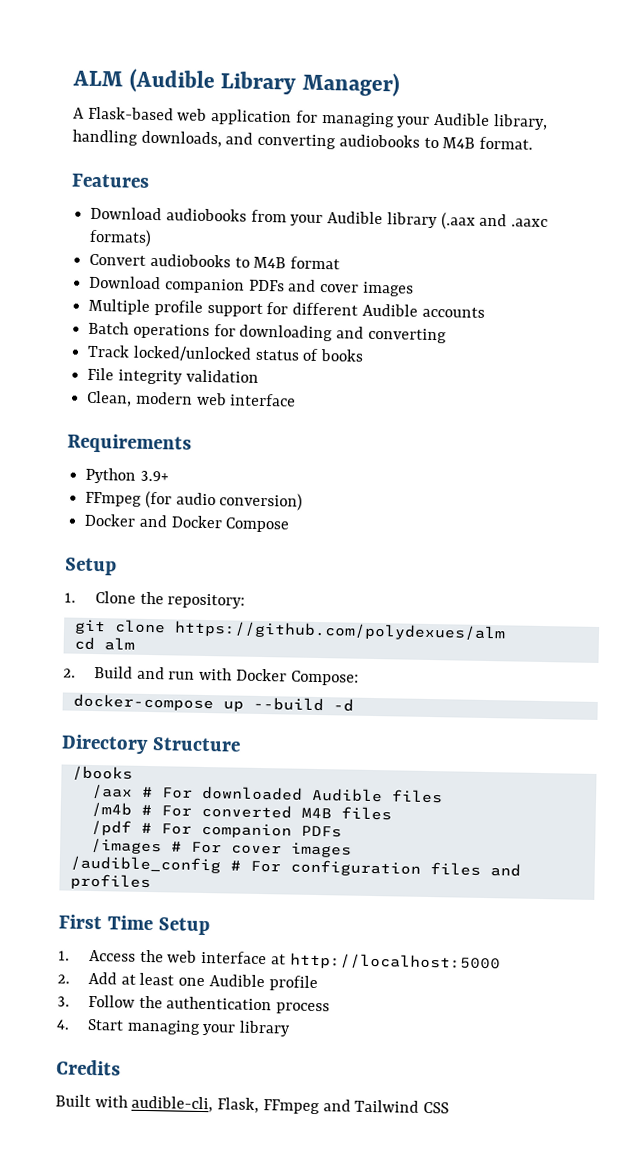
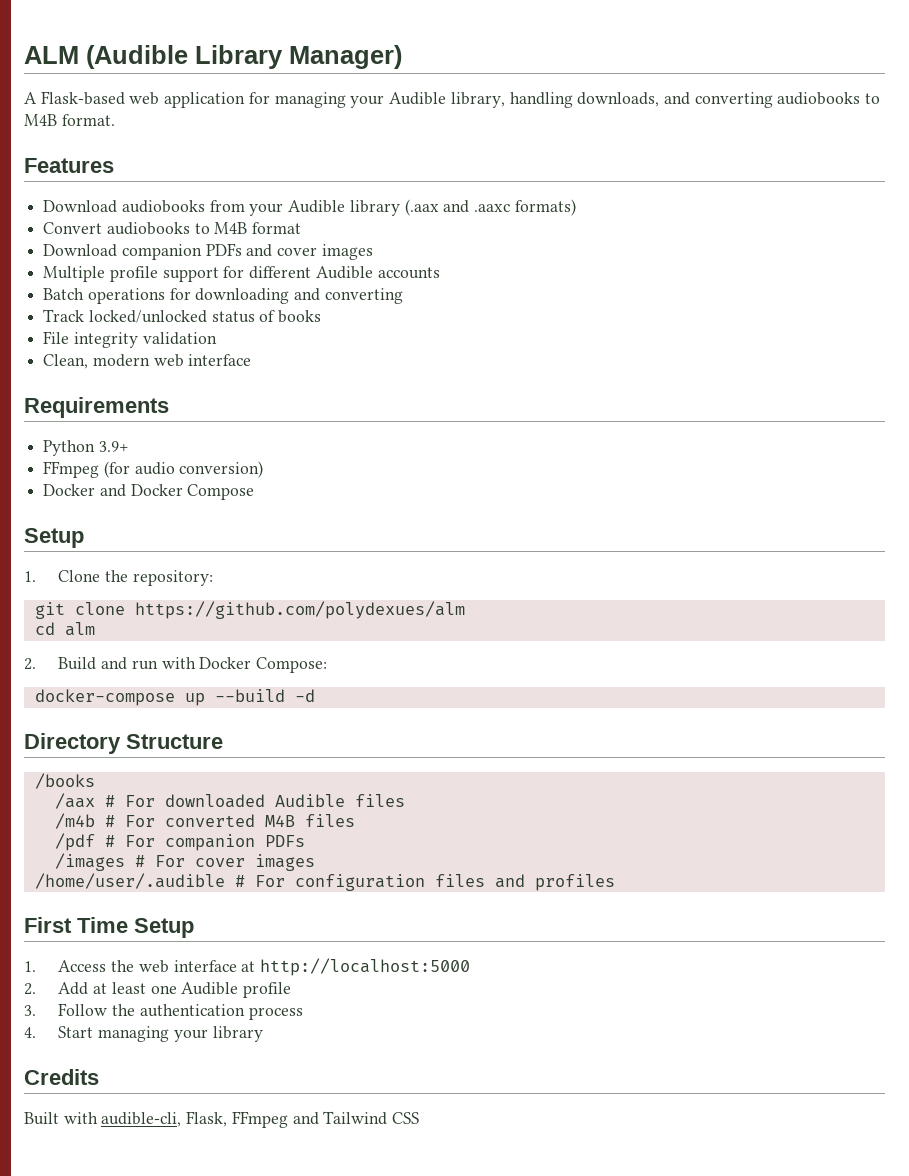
- /audible_config # For configuration files and profiles
+ /home/user/.audible # For configuration files and profiles

